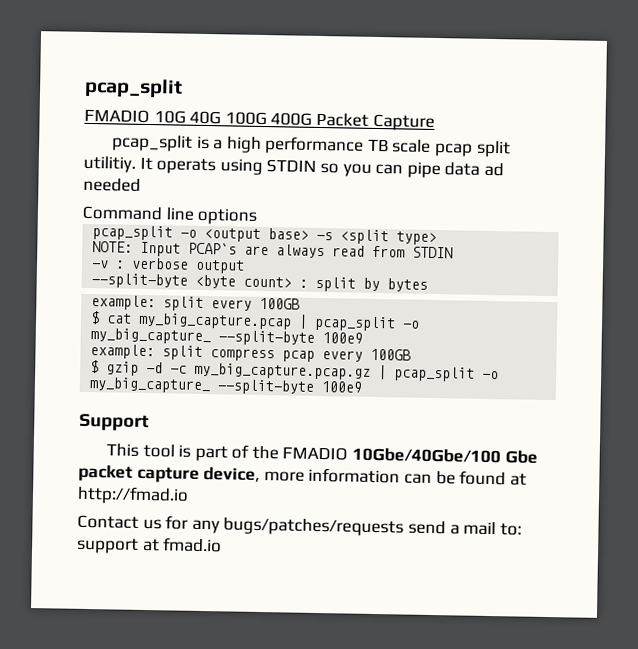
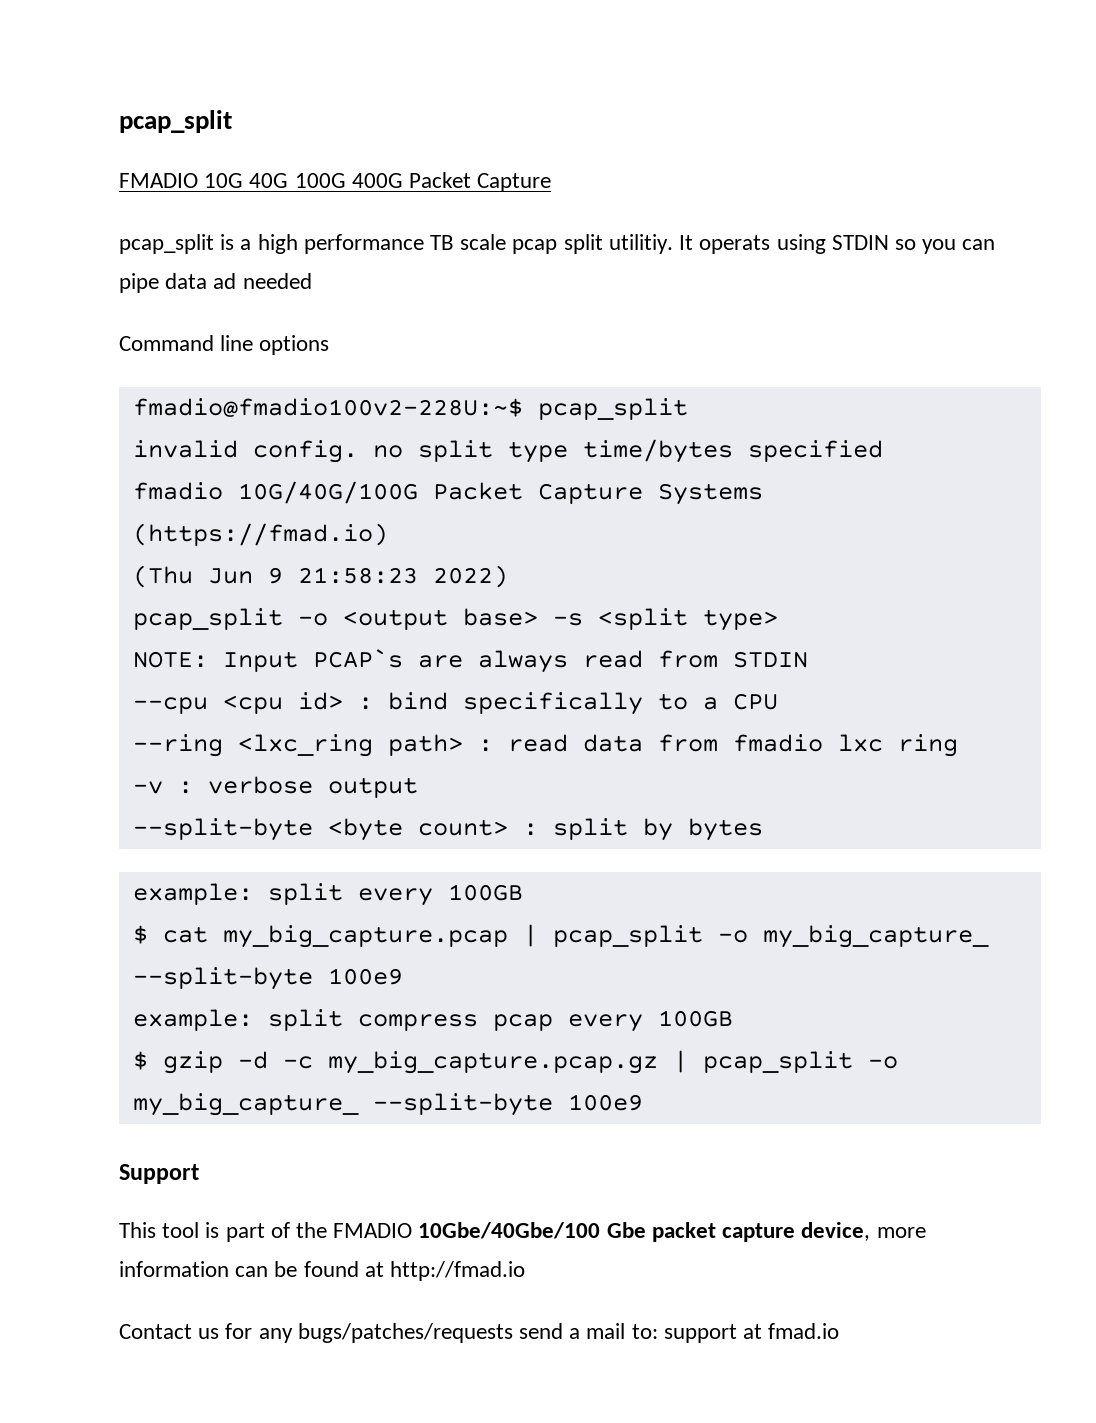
+ fmadio@fmadio100v2-228U:~$ pcap_split
+ invalid config. no split type time/bytes specified
+ fmadio 10G/40G/100G Packet Capture Systems (https://fmad.io)
+ (Thu Jun 9 21:58:23 2022)
+ --cpu <cpu id> : bind specifically to a CPU
+ --ring <lxc_ring path> : read data from fmadio lxc ring

